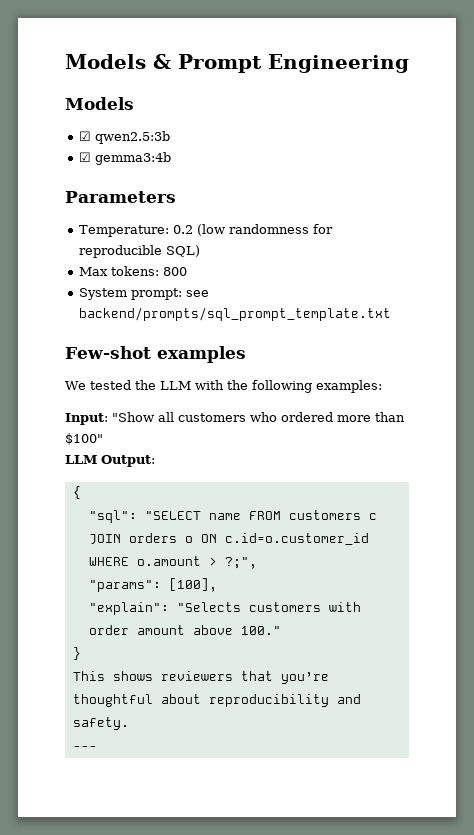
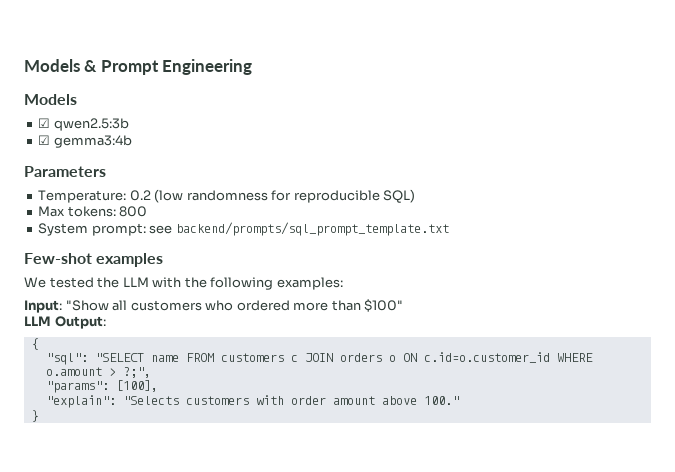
- This shows reviewers that you’re thoughtful about reproducibility and safety.
- ---

